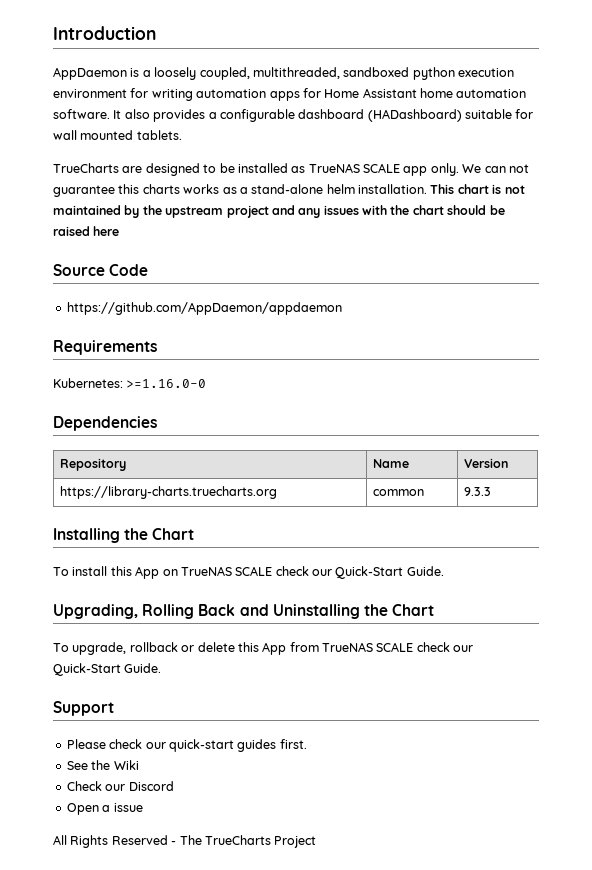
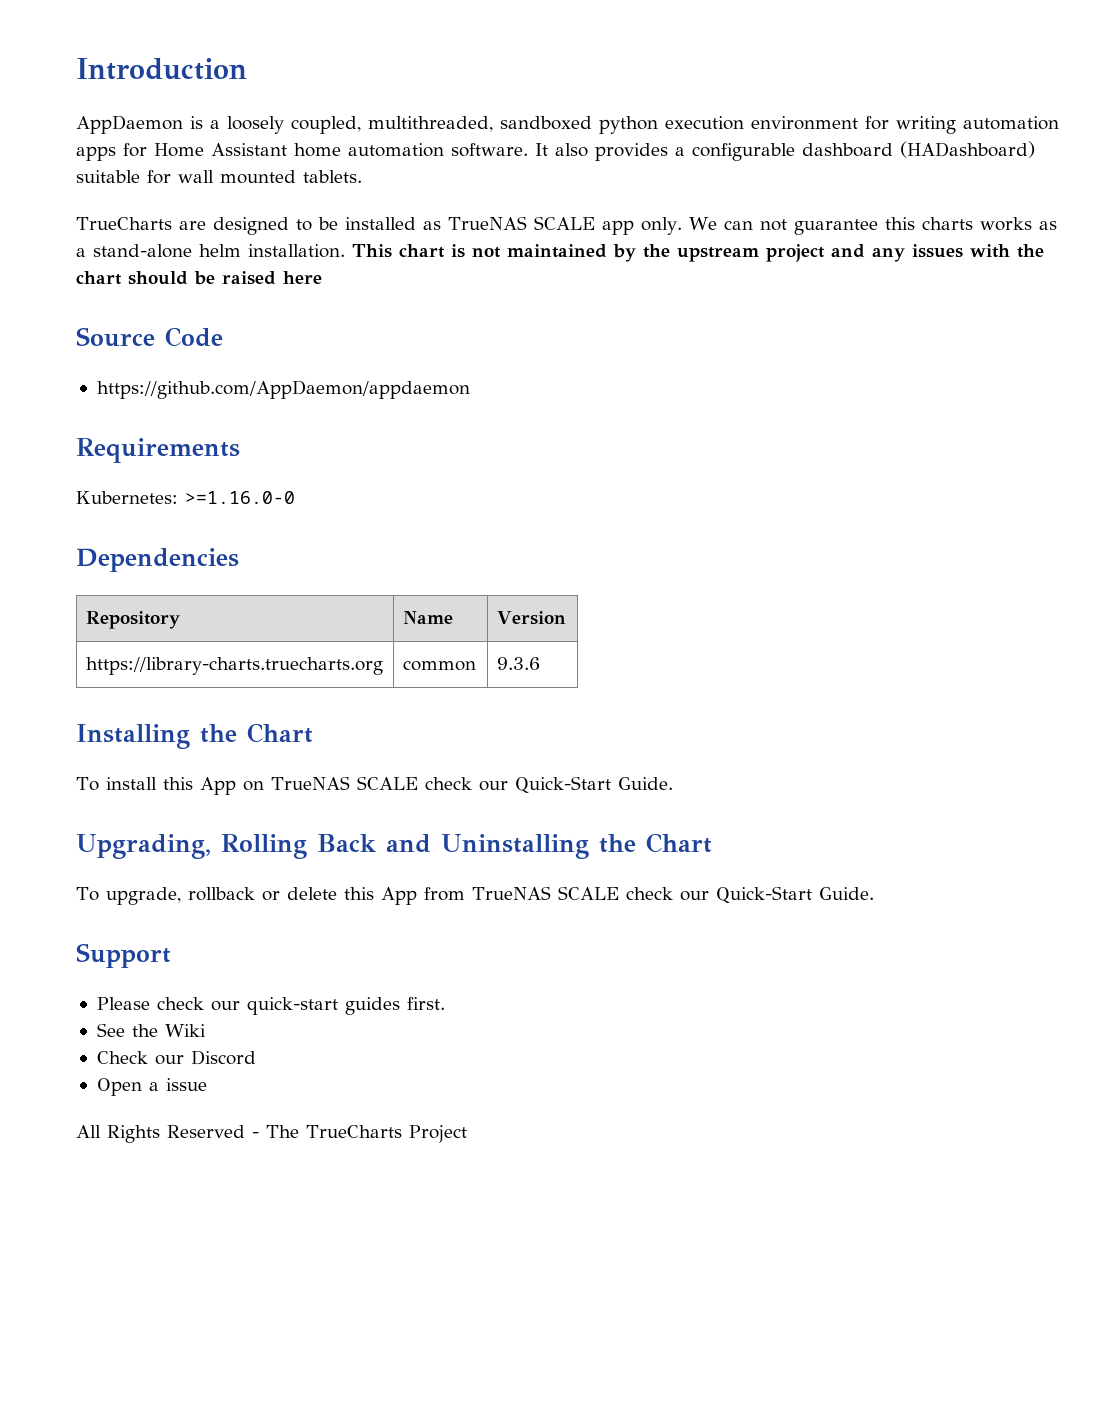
- https://library-charts.truecharts.org | common | 9.3.3
+ https://library-charts.truecharts.org | common | 9.3.6

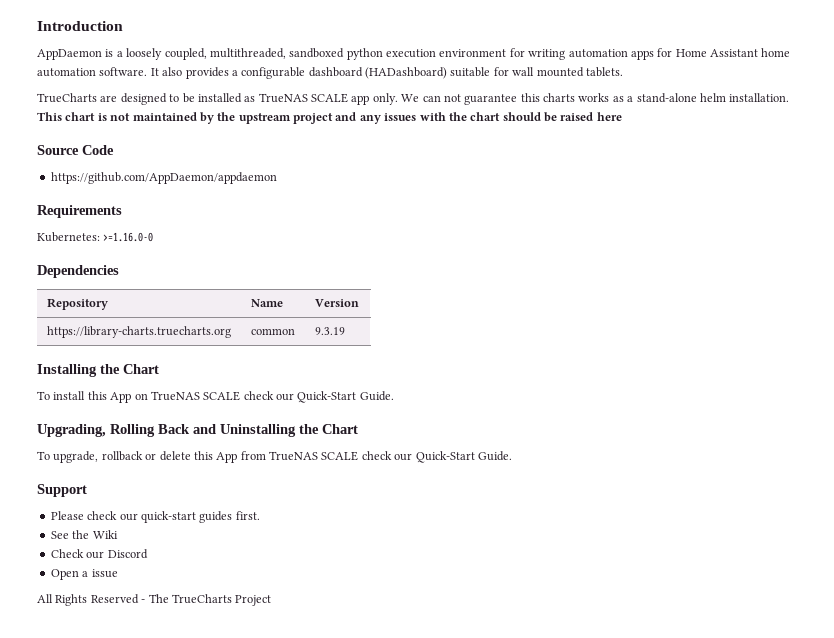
- https://library-charts.truecharts.org | common | 9.3.6
+ https://library-charts.truecharts.org | common | 9.3.19

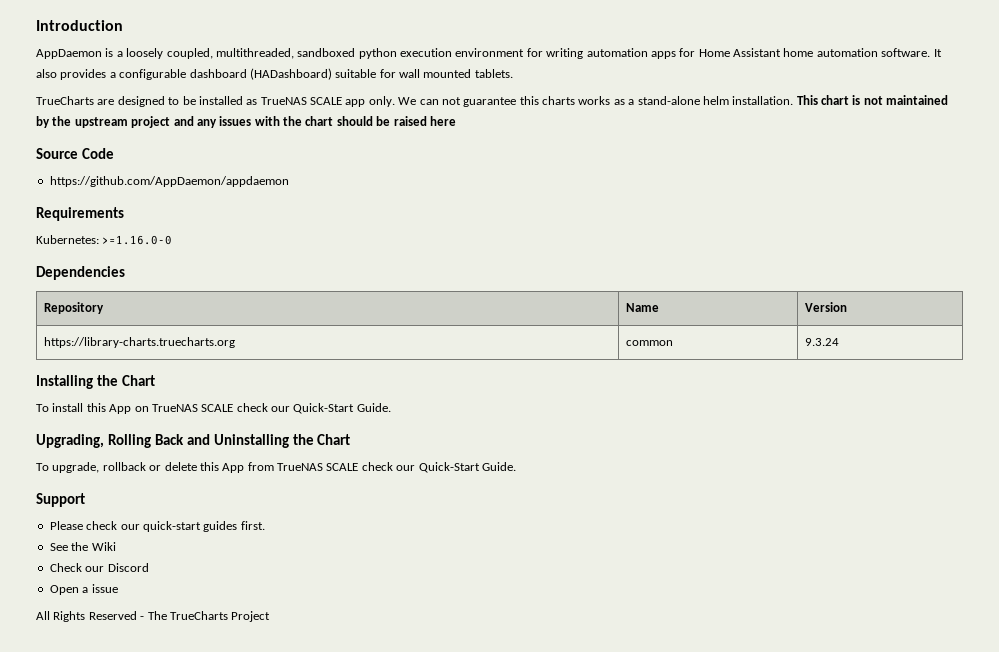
- https://library-charts.truecharts.org | common | 9.3.19
+ https://library-charts.truecharts.org | common | 9.3.24

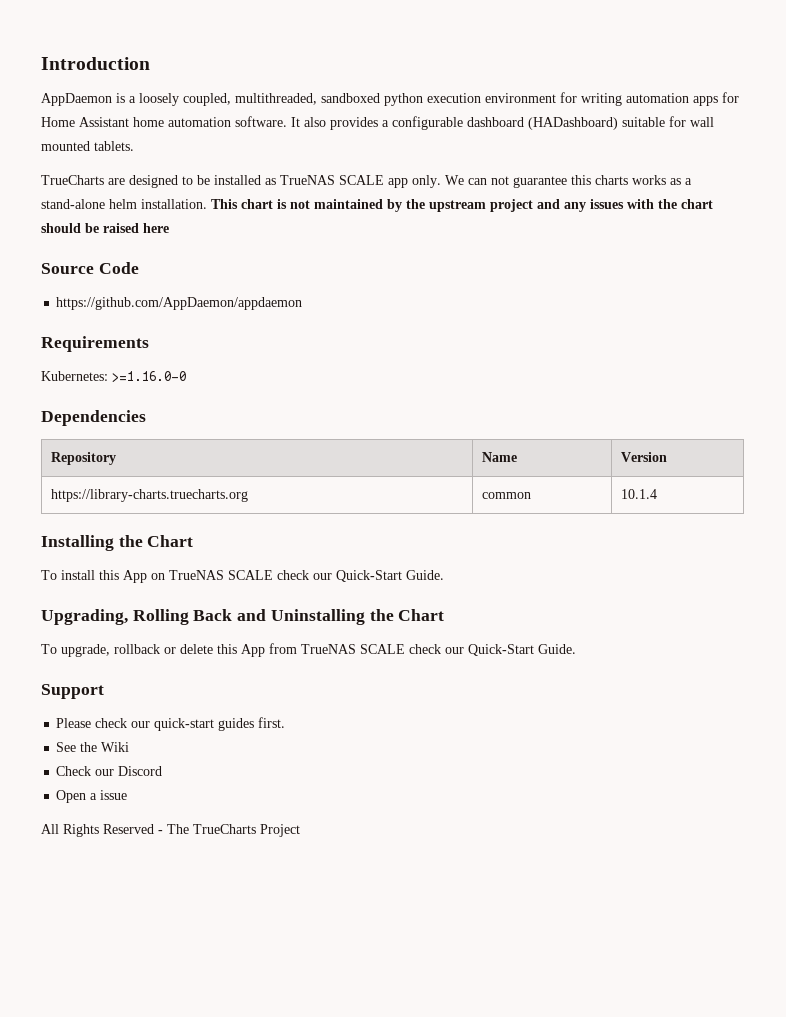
- https://library-charts.truecharts.org | common | 9.3.24
+ https://library-charts.truecharts.org | common | 10.1.4

